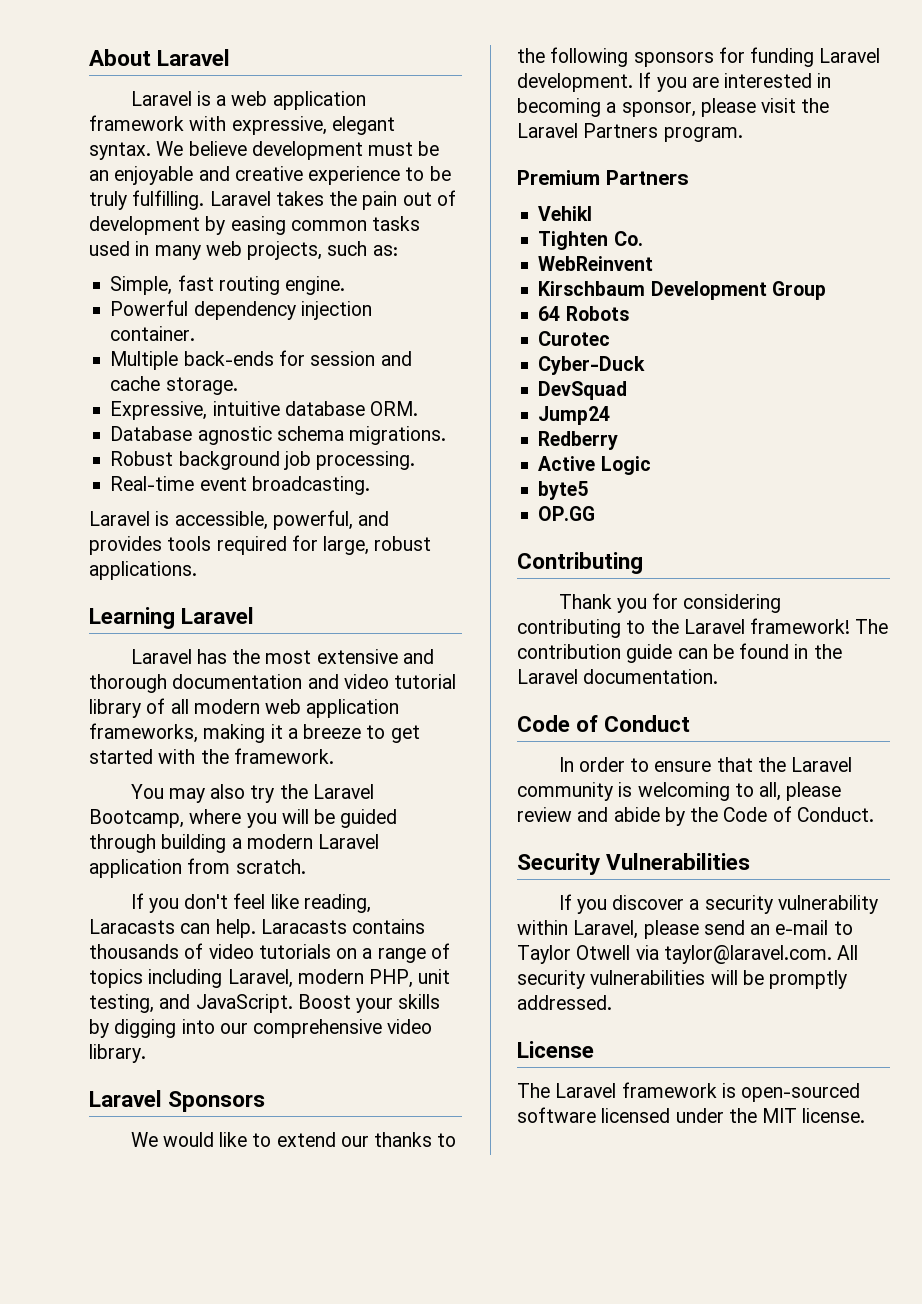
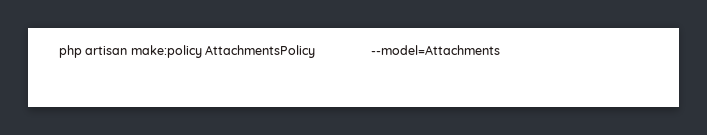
- About Laravel
- Laravel is a web application framework with expressive, elegant syntax. We believe development must be an enjoyable and creative experience to be truly fulfilling. Laravel takes the pain out of development by easing common tasks used in many web projects, such as:
- Simple, fast routing engine.
- Powerful dependency injection container.
- Multiple back-ends for session and cache storage.
- Expressive, intuitive database ORM.
- Database agnostic schema migrations.
- Robust background job processing.
- Real-time event broadcasting.
- Laravel is accessible, powerful, and provides tools required for large, robust applications.
- Learning Laravel
- Laravel has the most extensive and thorough documentation and video tutorial library of all modern web application frameworks, making it a breeze to get started with the framework.
- You may also try the Laravel Bootcamp, where you will be guided through building a modern Laravel application from scratch.
- If you don't feel like reading, Laracasts can help. Laracasts contains thousands of video tutorials on a range of topics including Laravel, modern PHP, unit testing, and JavaScript. Boost your skills by digging into our comprehensive video library.
- Laravel Sponsors
- We would like to extend our thanks to the following sponsors for funding Laravel development. If you are interested in becoming a sponsor, please visit the Laravel Partners program.
- Premium Partners
- Vehikl
- Tighten Co.
- WebReinvent
- Kirschbaum Development Group
- 64 Robots
- Curotec
- Cyber-Duck
- DevSquad
- Jump24
- Redberry
- Active Logic
- byte5
- OP.GG
- Contributing
- Thank you for considering contributing to the Laravel framework! The contribution guide can be found in the Laravel documentation.
- Code of Conduct
- In order to ensure that the Laravel community is welcoming to all, please review and abide by the Code of Conduct.
- Security Vulnerabilities
- If you discover a security vulnerability within Laravel, please send an e-mail to Taylor Otwell via taylor@laravel.com. All security vulnerabilities will be promptly addressed.
- License
- The Laravel framework is open-sourced software licensed under the MIT license.
+ php artisan make:policy AttachmentsPolicy --model=Attachments

